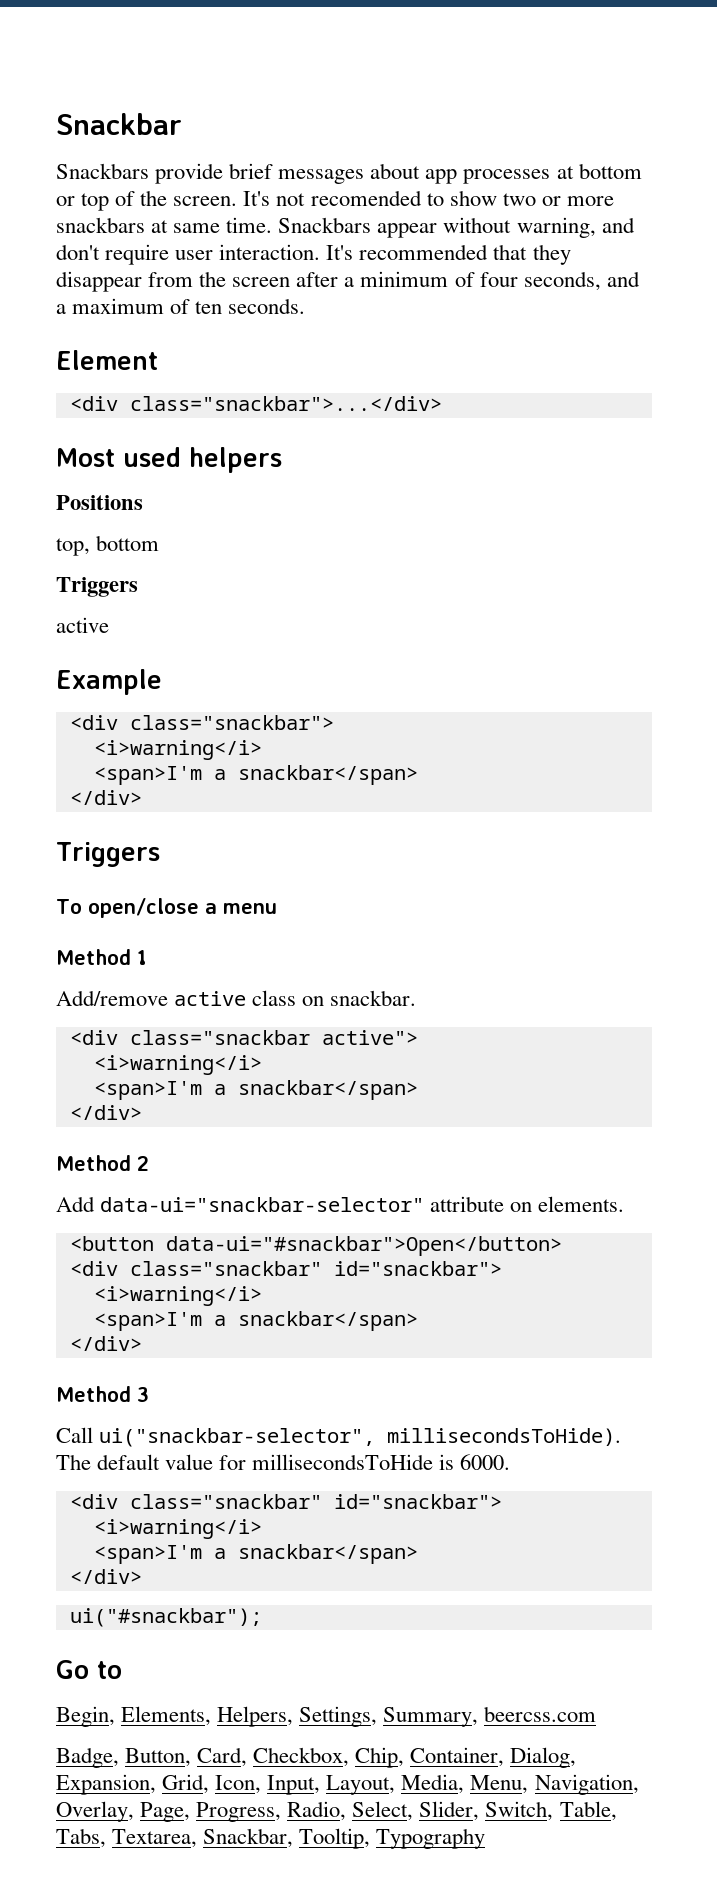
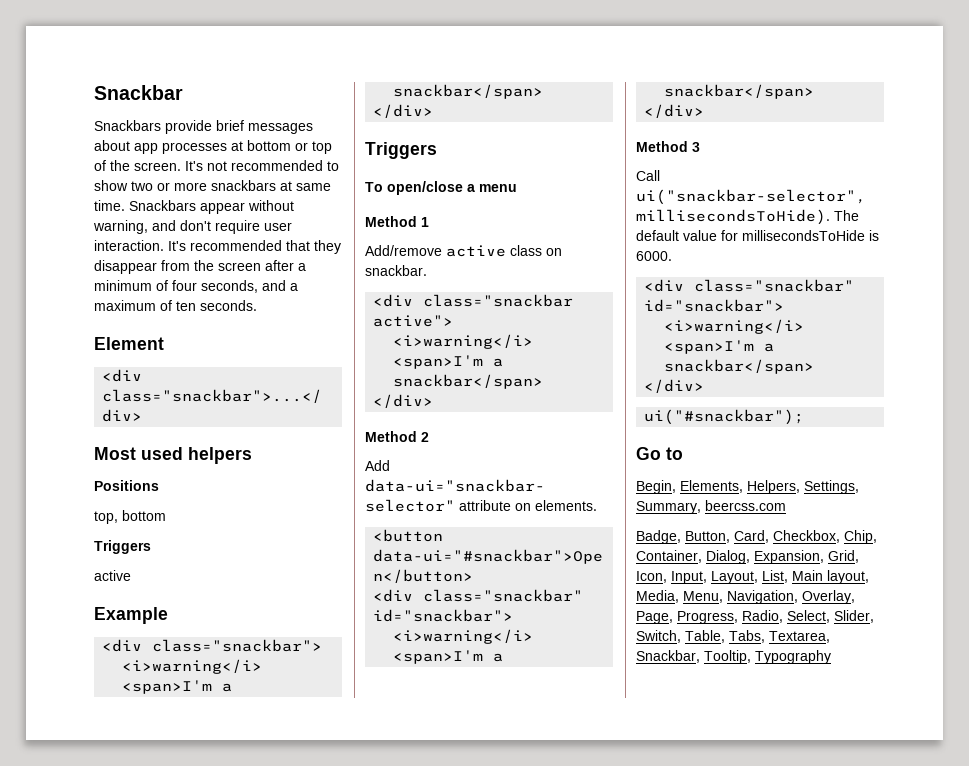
- It's not recomended to show two or more snackbars at same time.
+ It's not recommended to show two or more snackbars at same time.
- Badge, Button, Card, Checkbox, Chip, Container, Dialog, Expansion, Grid, Icon, Input, Layout, Media, Menu, Navigation, Overlay, Page, Progress, Radio, Select, Slider, Switch, Table, Tabs, Textarea, Snackbar, Tooltip, Typography
+ Badge, Button, Card, Checkbox, Chip, Container, Dialog, Expansion, Grid, Icon, Input, Layout, List, Main layout, Media, Menu, Navigation, Overlay, Page, Progress, Radio, Select, Slider, Switch, Table, Tabs, Textarea, Snackbar, Tooltip, Typography

